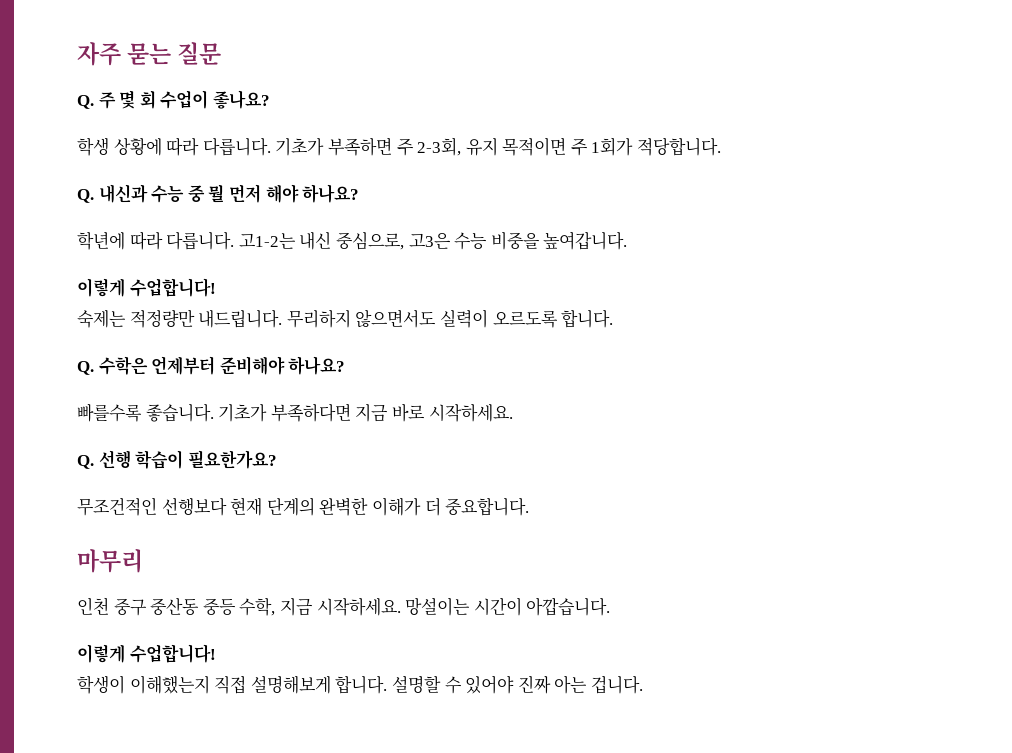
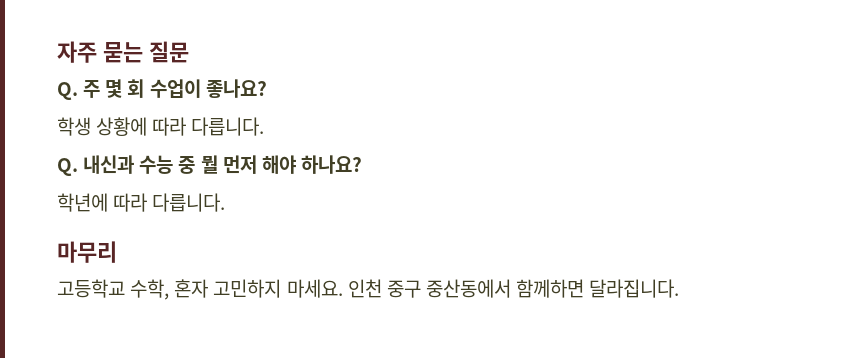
- 기초가 부족하면 주 2-3회, 유지 목적이면 주 1회가 적당합니다.
- 학년에 따라 다릅니다. 고1-2는 내신 중심으로, 고3은 수능 비중을 높여갑니다.
- 이렇게 수업합니다!
- 숙제는 적정량만 내드립니다. 무리하지 않으면서도 실력이 오르도록 합니다.
- Q. 수학은 언제부터 준비해야 하나요?
- 빠를수록 좋습니다. 기초가 부족하다면 지금 바로 시작하세요.
- Q. 선행 학습이 필요한가요?
- 무조건적인 선행보다 현재 단계의 완벽한 이해가 더 중요합니다.
+ 학년에 따라 다릅니다.
  마무리
- 인천 중구 중산동 중등 수학, 지금 시작하세요. 망설이는 시간이 아깝습니다.
- 이렇게 수업합니다!
- 학생이 이해했는지 직접 설명해보게 합니다. 설명할 수 있어야 진짜 아는 겁니다.
+ 고등학교 수학, 혼자 고민하지 마세요. 인천 중구 중산동에서 함께하면 달라집니다.

